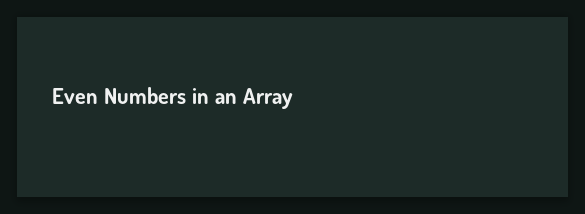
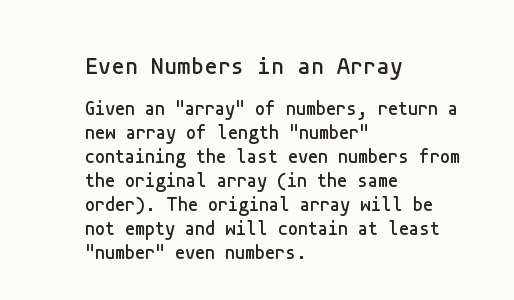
+ Given an "array" of numbers, return a new array of length "number" containing the last even numbers from the original array (in the same order). The original array will be not empty and will contain at least "number" even numbers.

